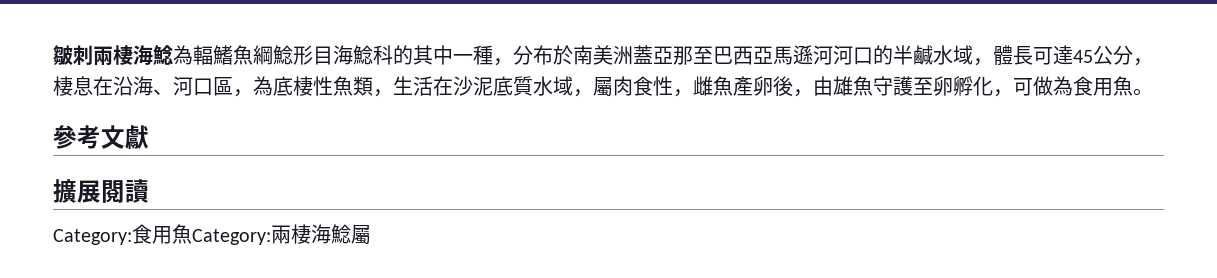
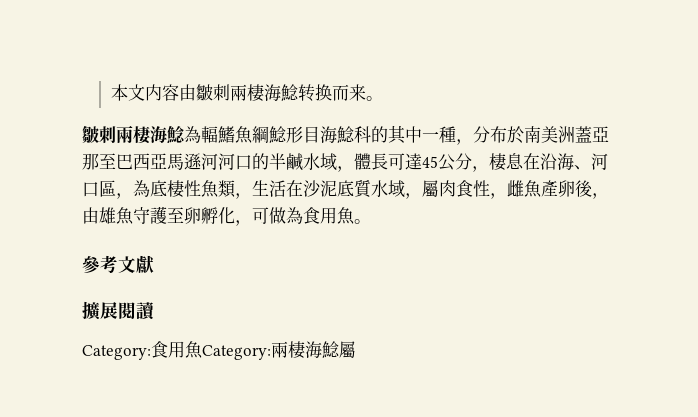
+ 本文内容由皺刺兩棲海鯰转换而来。

